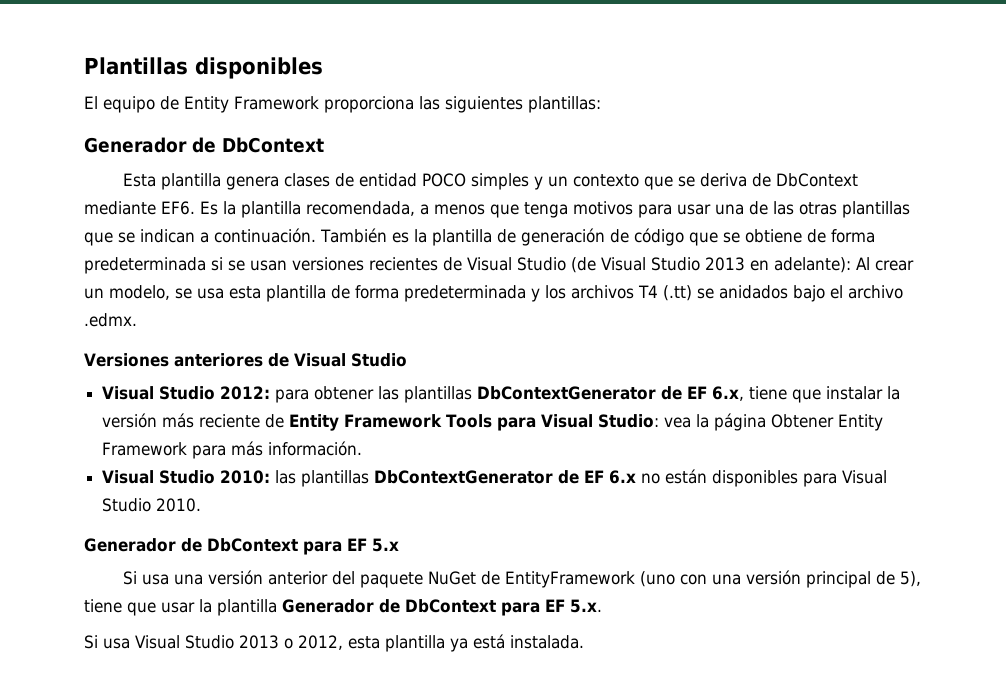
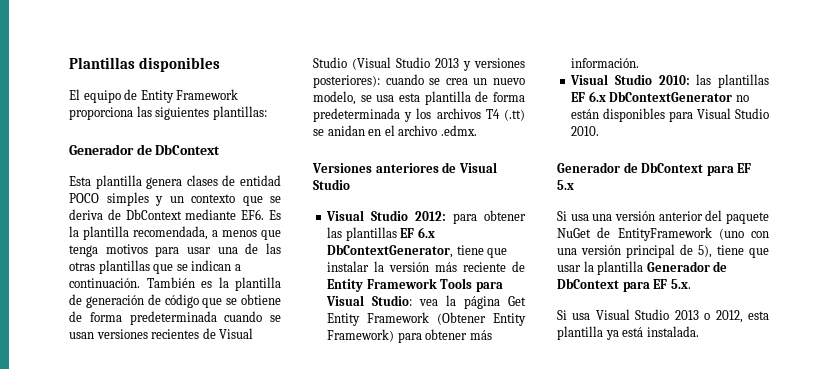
- También es la plantilla de generación de código que se obtiene de forma predeterminada si se usan versiones recientes de Visual Studio (de Visual Studio 2013 en adelante): Al crear un modelo, se usa esta plantilla de forma predeterminada y los archivos T4 (.tt) se anidados bajo el archivo .edmx.
+ También es la plantilla de generación de código que se obtiene de forma predeterminada cuando se usan versiones recientes de Visual Studio (Visual Studio 2013 y versiones posteriores): cuando se crea un nuevo modelo, se usa esta plantilla de forma predeterminada y los archivos T4 (.tt) se anidan en el archivo .edmx.
- Visual Studio 2012: para obtener las plantillas DbContextGenerator de EF 6.x, tiene que instalar la versión más reciente de Entity Framework Tools para Visual Studio: vea la página Obtener Entity Framework para más información.
+ Visual Studio 2012: para obtener las plantillas EF 6.x DbContextGenerator, tiene que instalar la versión más reciente de Entity Framework Tools para Visual Studio: vea la página Get Entity Framework (Obtener Entity Framework) para obtener más información.
- Visual Studio 2010: las plantillas DbContextGenerator de EF 6.x no están disponibles para Visual Studio 2010.
+ Visual Studio 2010: las plantillas EF 6.x DbContextGenerator no están disponibles para Visual Studio 2010.

